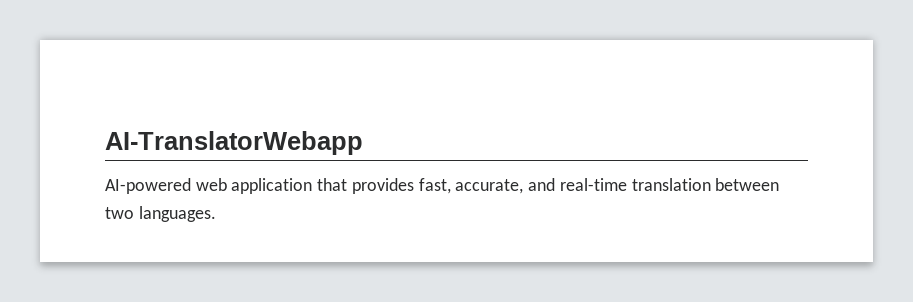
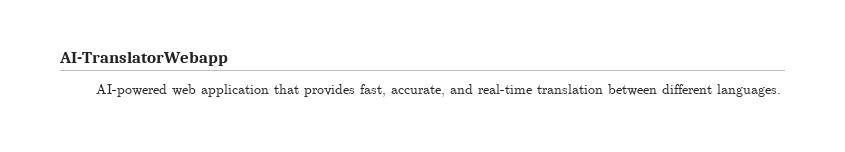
- AI-powered web application that provides fast, accurate, and real-time translation between two languages.
+ AI-powered web application that provides fast, accurate, and real-time translation between different languages.

